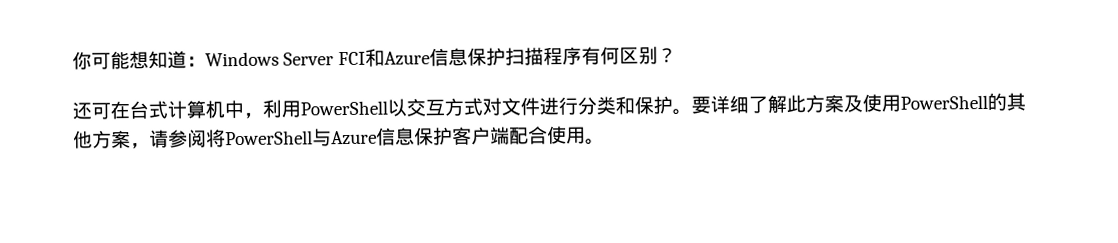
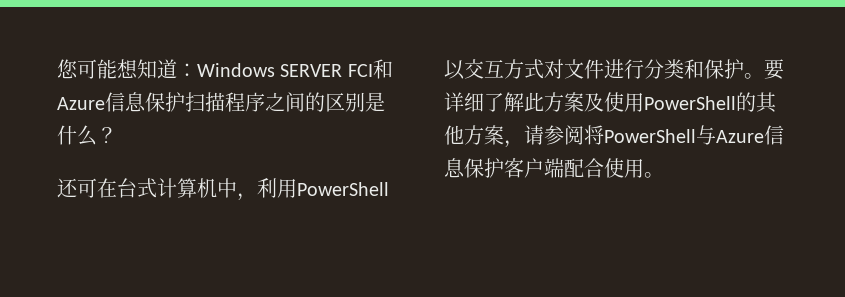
- 你可能想知道：Windows Server FCI和Azure信息保护扫描程序有何区别？
+ 您可能想知道：Windows SERVER FCI和Azure信息保护扫描程序之间的区别是什么？

